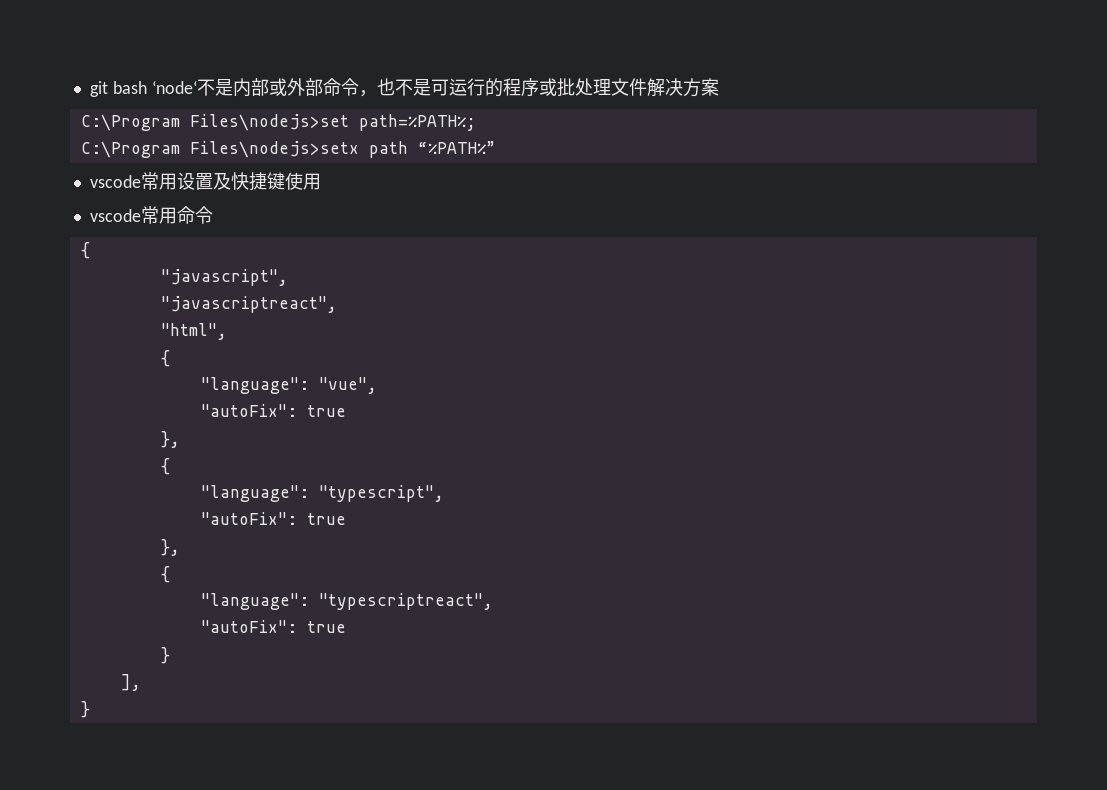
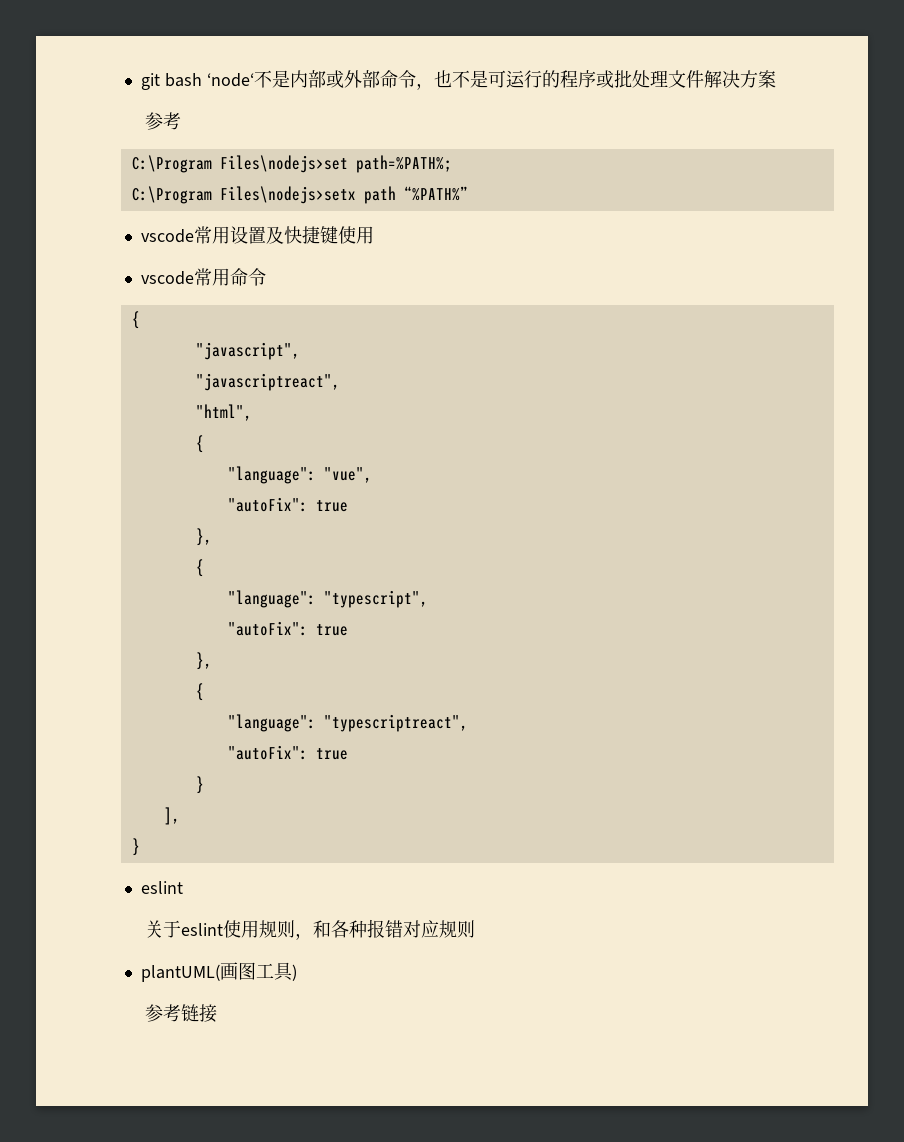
  git bash ‘node‘不是内部或外部命令，也不是可运行的程序或批处理文件解决方案
+ 参考
  ],
  }
+ eslint
+ 关于eslint使用规则，和各种报错对应规则
+ plantUML(画图工具)
+ 参考链接

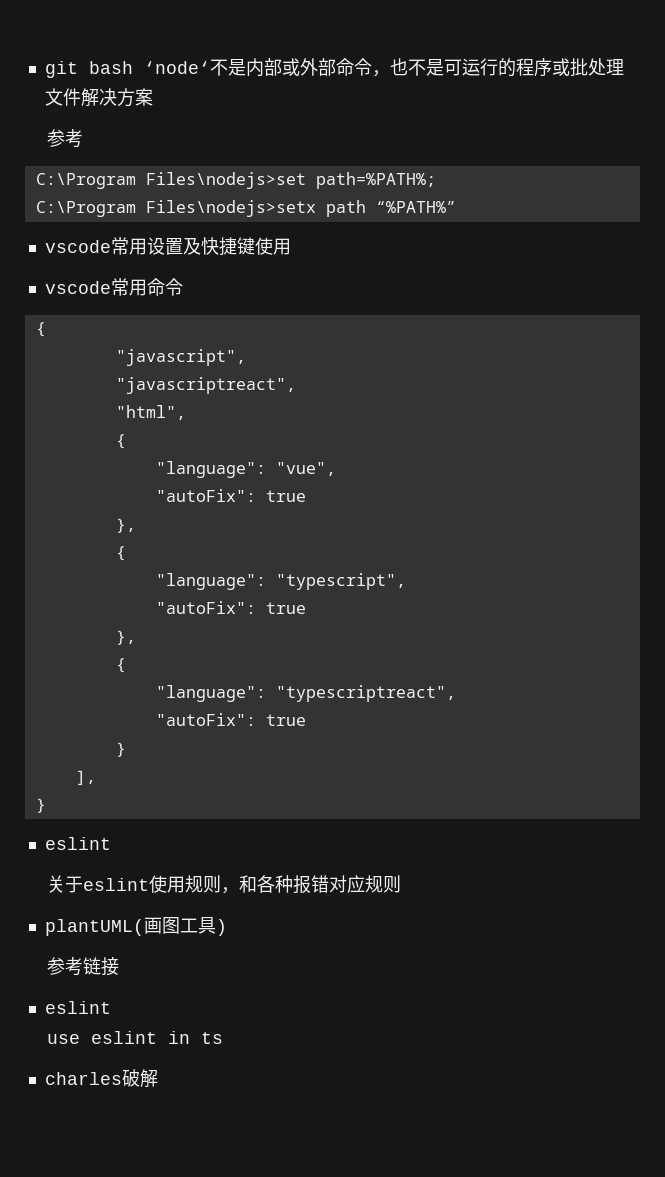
  参考链接
+ eslint
+ use eslint in ts
+ charles破解

